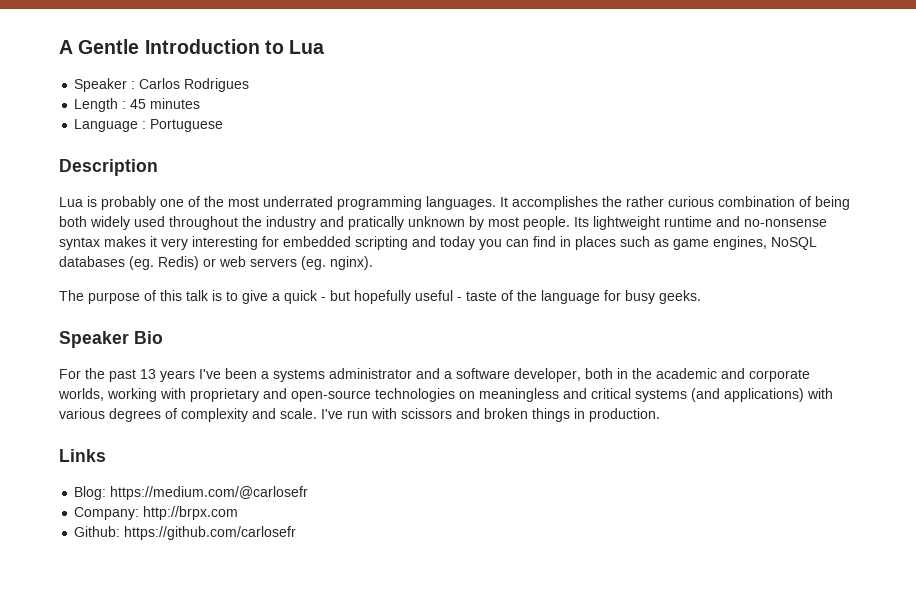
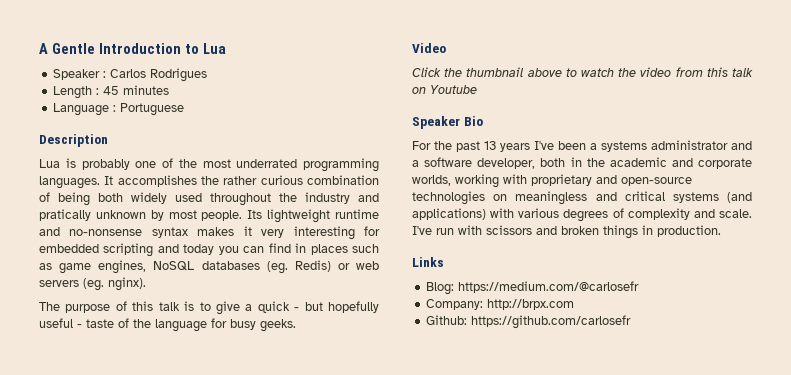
+ Video
+ Click the thumbnail above to watch the video from this talk on Youtube

